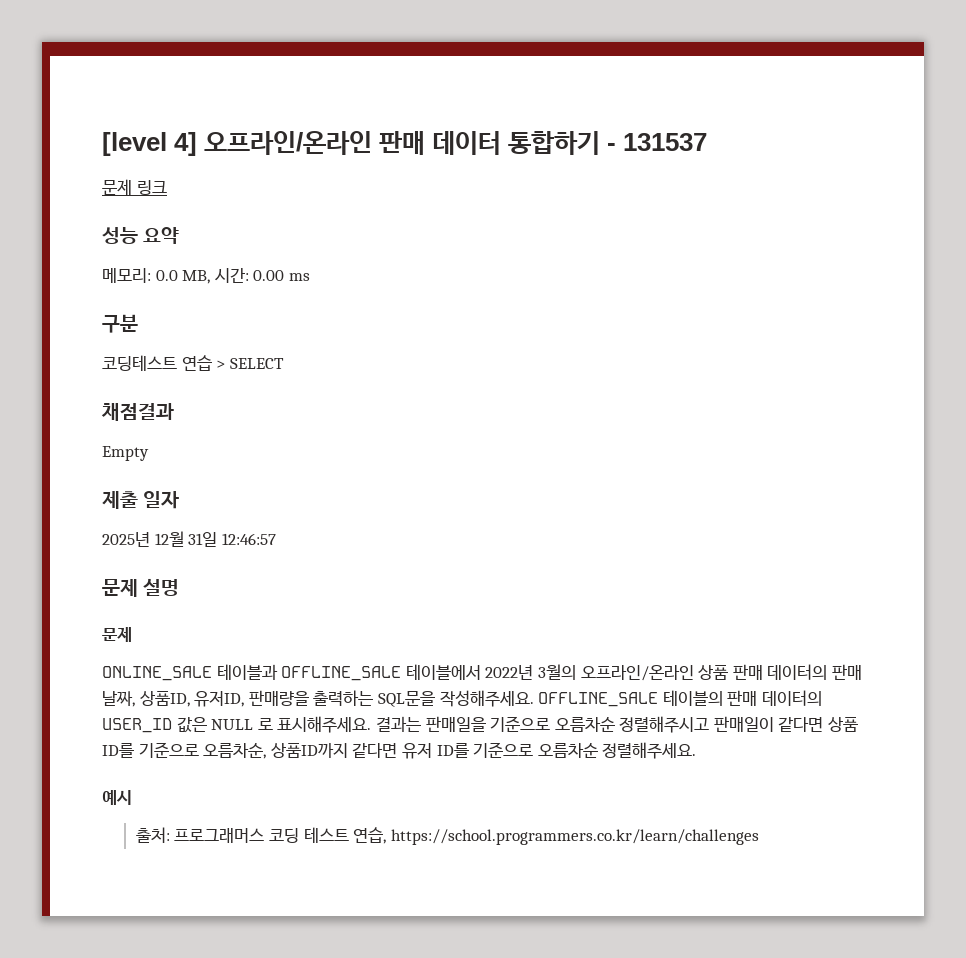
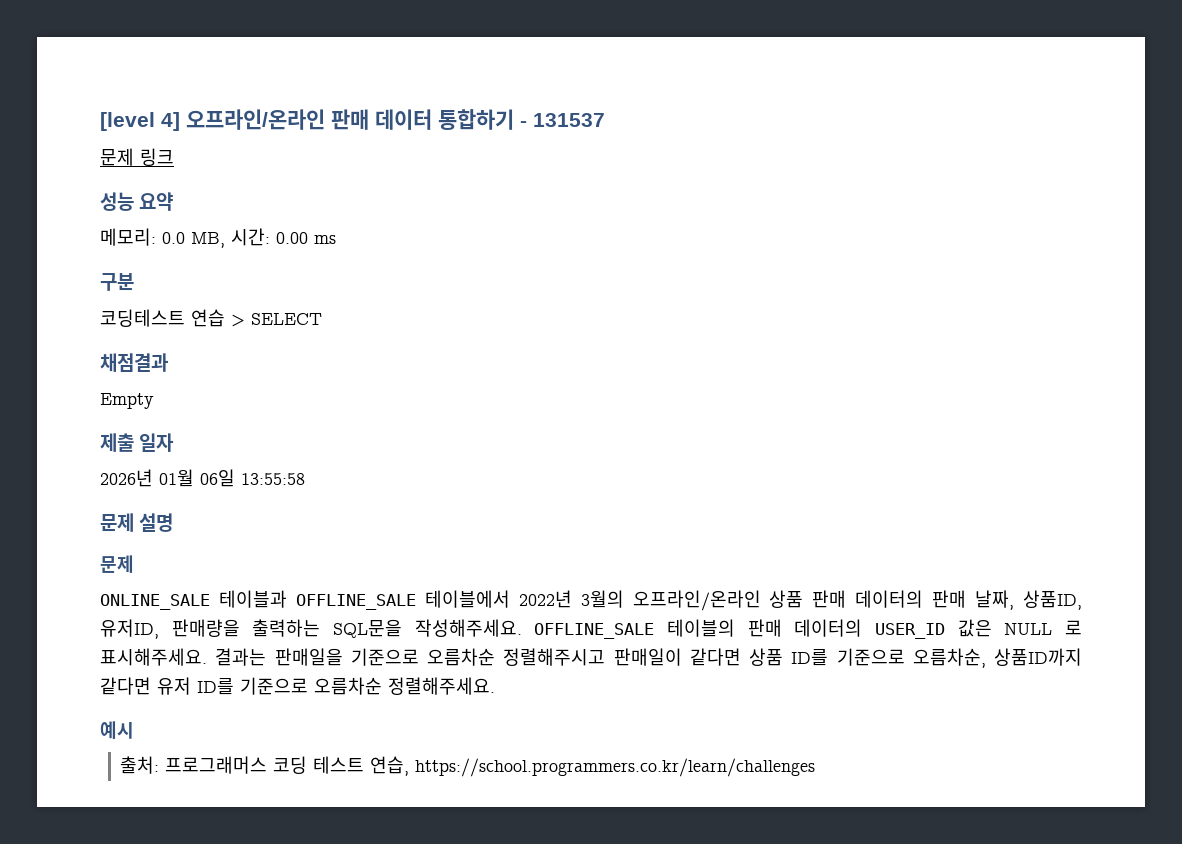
- 2025년 12월 31일 12:46:57
+ 2026년 01월 06일 13:55:58

